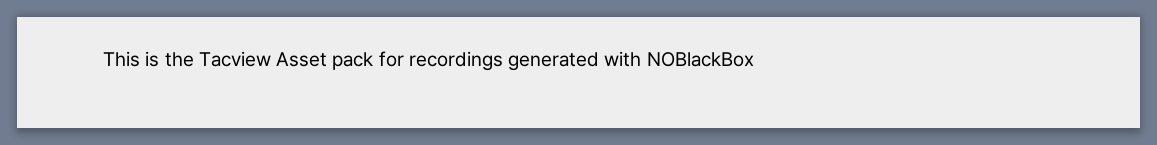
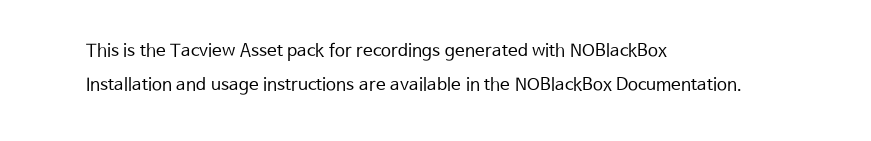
+ Installation and usage instructions are available in the NOBlackBox Documentation.

